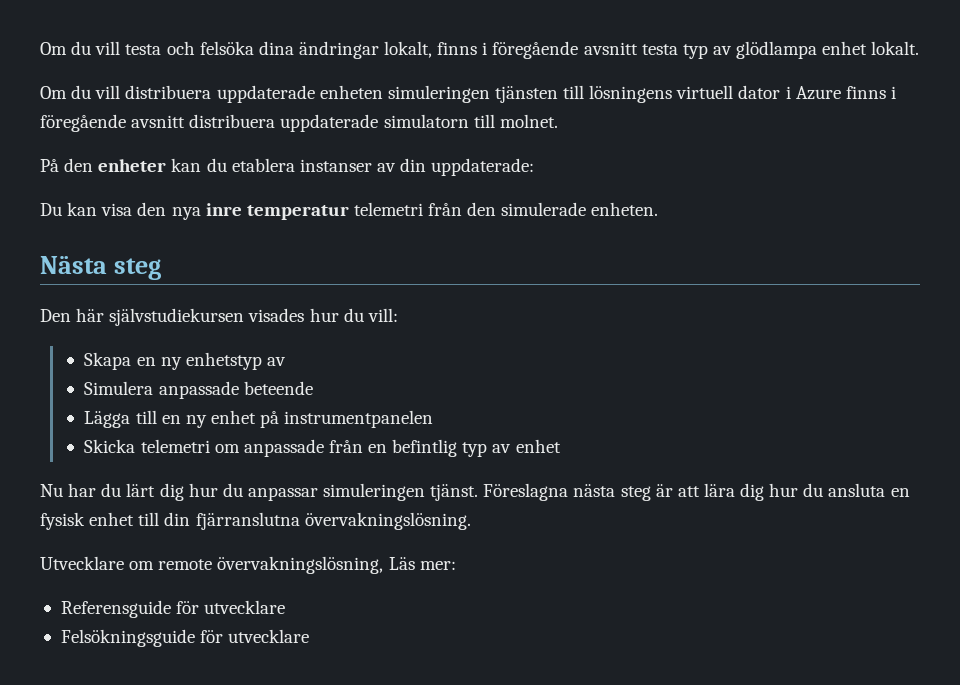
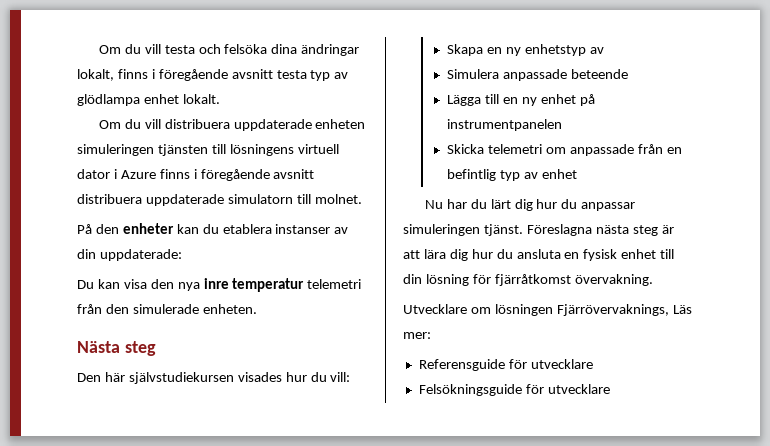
- Föreslagna nästa steg är att lära dig hur du ansluta en fysisk enhet till din fjärranslutna övervakningslösning.
+ Föreslagna nästa steg är att lära dig hur du ansluta en fysisk enhet till din lösning för fjärråtkomst övervakning.
- Utvecklare om remote övervakningslösning, Läs mer:
+ Utvecklare om lösningen Fjärrövervaknings, Läs mer:

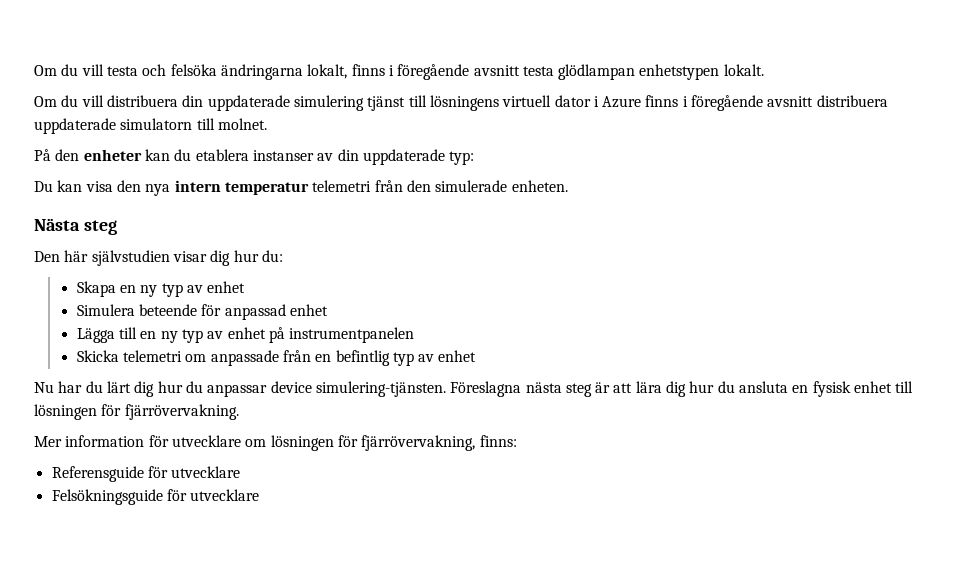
- Om du vill testa och felsöka dina ändringar lokalt, finns i föregående avsnitt testa typ av glödlampa enhet lokalt.
+ Om du vill testa och felsöka ändringarna lokalt, finns i föregående avsnitt testa glödlampan enhetstypen lokalt.
- Om du vill distribuera uppdaterade enheten simuleringen tjänsten till lösningens virtuell dator i Azure finns i föregående avsnitt distribuera uppdaterade simulatorn till molnet.
+ Om du vill distribuera din uppdaterade simulering tjänst till lösningens virtuell dator i Azure finns i föregående avsnitt distribuera uppdaterade simulatorn till molnet.
- På den enheter kan du etablera instanser av din uppdaterade:
+ På den enheter kan du etablera instanser av din uppdaterade typ:
- Du kan visa den nya inre temperatur telemetri från den simulerade enheten.
+ Du kan visa den nya intern temperatur telemetri från den simulerade enheten.
- Den här självstudiekursen visades hur du vill:
+ Den här självstudien visar dig hur du:
- Skapa en ny enhetstyp av
+ Skapa en ny typ av enhet
- Simulera anpassade beteende
+ Simulera beteende för anpassad enhet
- Lägga till en ny enhet på instrumentpanelen
+ Lägga till en ny typ av enhet på instrumentpanelen
- Nu har du lärt dig hur du anpassar simuleringen tjänst.
+ Nu har du lärt dig hur du anpassar device simulering-tjänsten.
- Föreslagna nästa steg är att lära dig hur du ansluta en fysisk enhet till din lösning för fjärråtkomst övervakning.
- Utvecklare om lösningen Fjärrövervaknings, Läs mer:
+ Föreslagna nästa steg är att lära dig hur du ansluta en fysisk enhet till lösningen för fjärrövervakning.
+ Mer information för utvecklare om lösningen för fjärrövervakning, finns:

